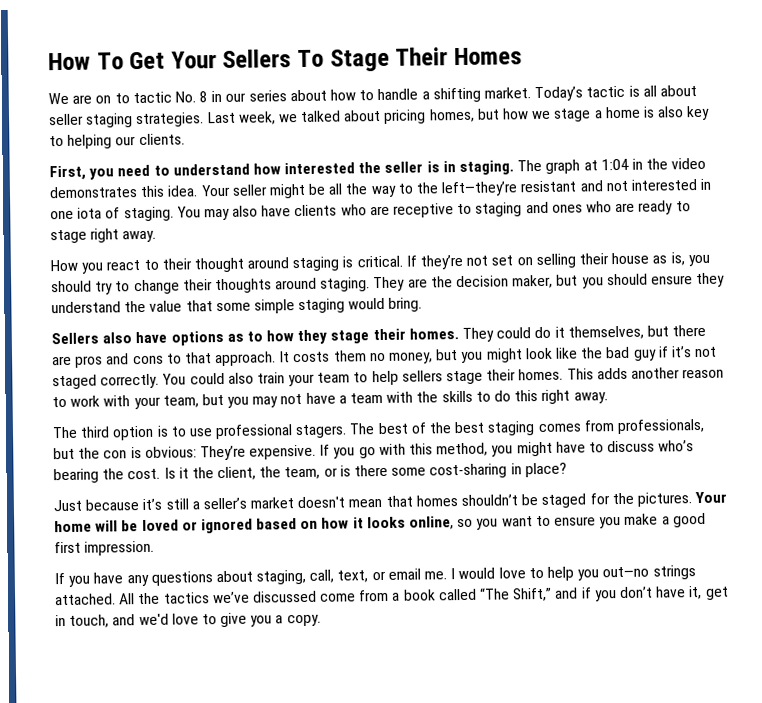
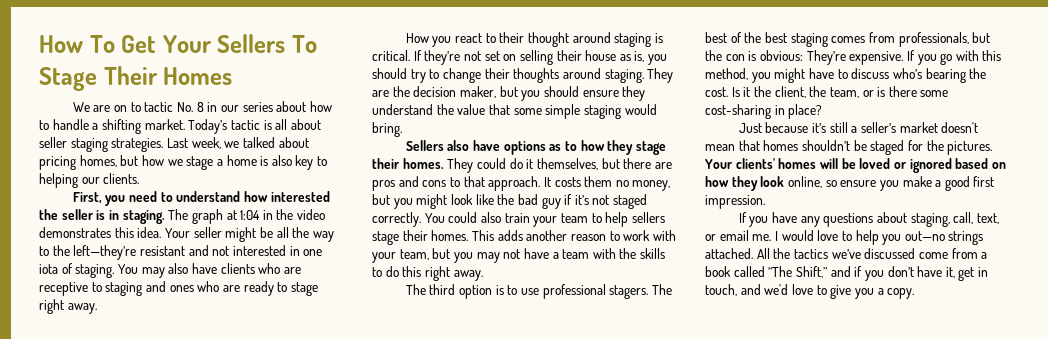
- Your home will be loved or ignored based on how it looks online, so you want to ensure you make a good first impression.
+ Your clients' homes will be loved or ignored based on how they look online, so ensure you make a good first impression.

